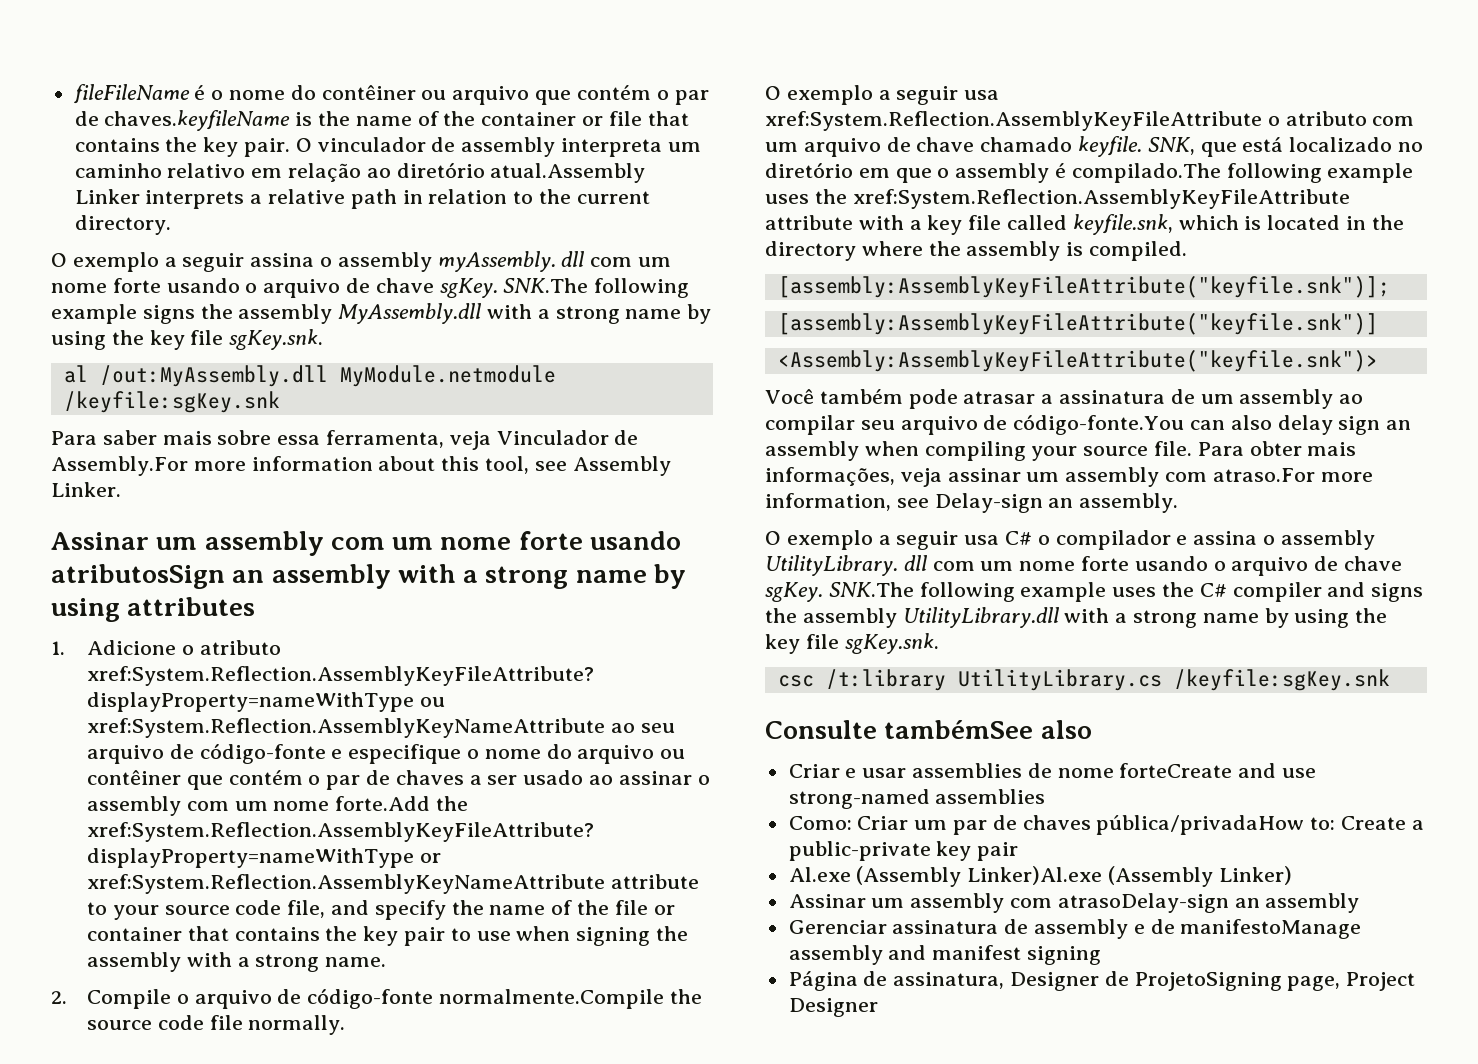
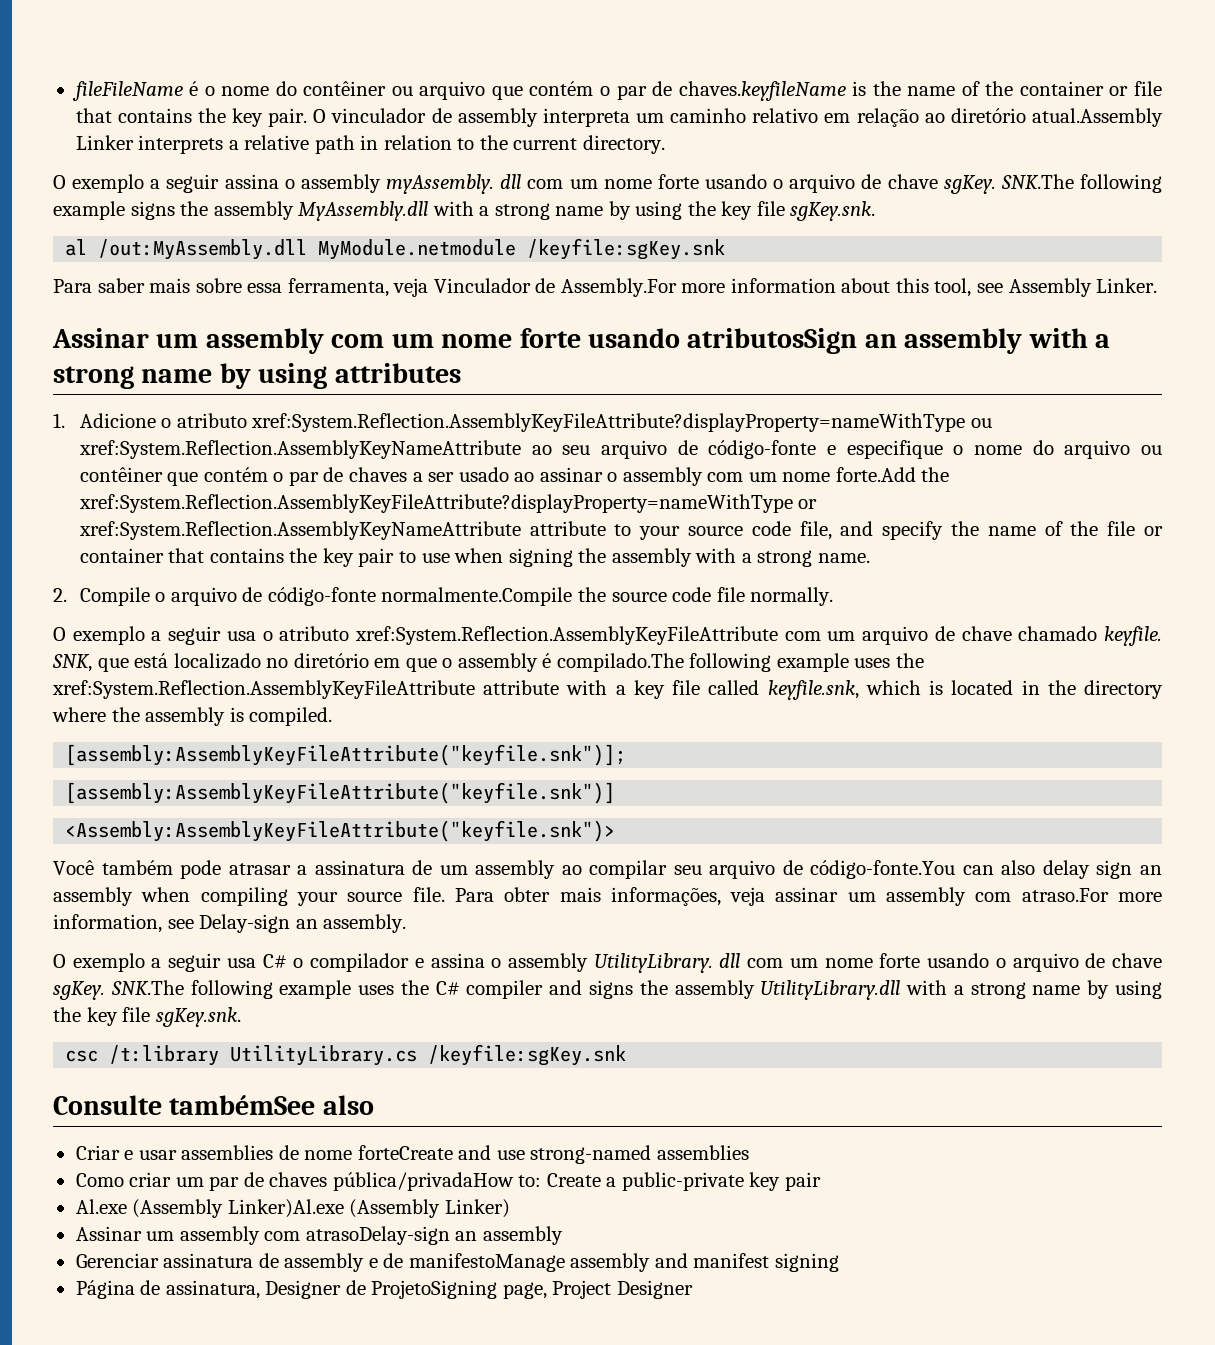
- O exemplo a seguir usa xref:System.Reflection.AssemblyKeyFileAttribute o atributo com um arquivo de chave chamado keyfile.
+ O exemplo a seguir usa o atributo xref:System.Reflection.AssemblyKeyFileAttribute com um arquivo de chave chamado keyfile.
- Como: Criar um par de chaves pública/privadaHow to: Create a public-private key pair
+ Como criar um par de chaves pública/privadaHow to: Create a public-private key pair

